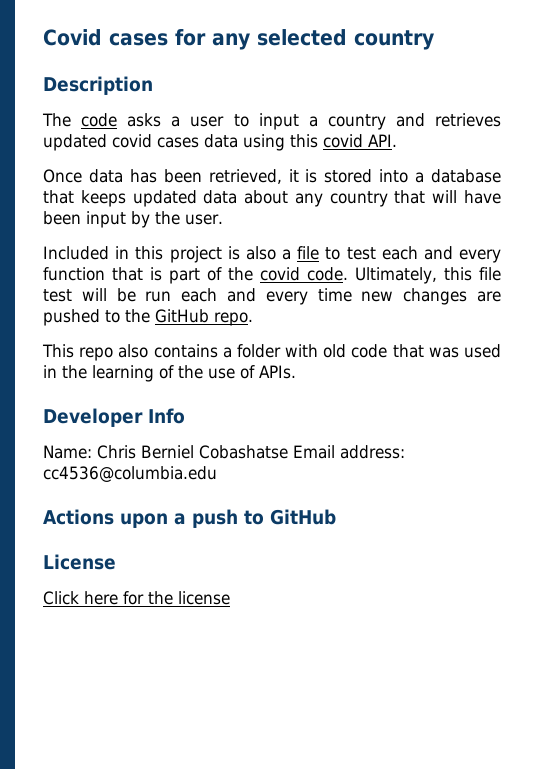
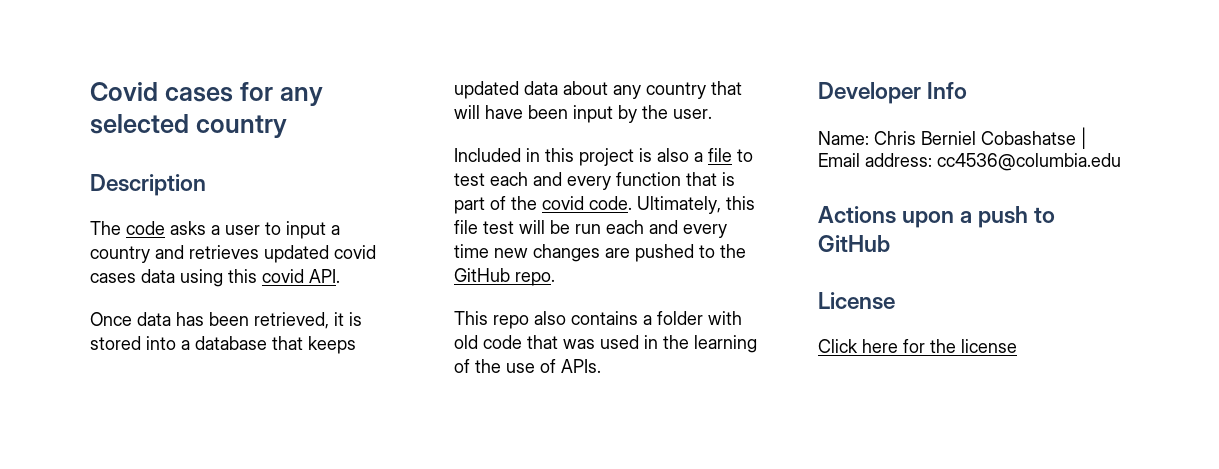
- Name: Chris Berniel Cobashatse Email address: cc4536@columbia.edu
+ Name: Chris Berniel Cobashatse | Email address: cc4536@columbia.edu

